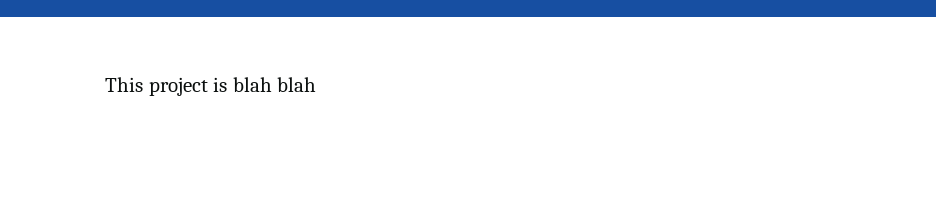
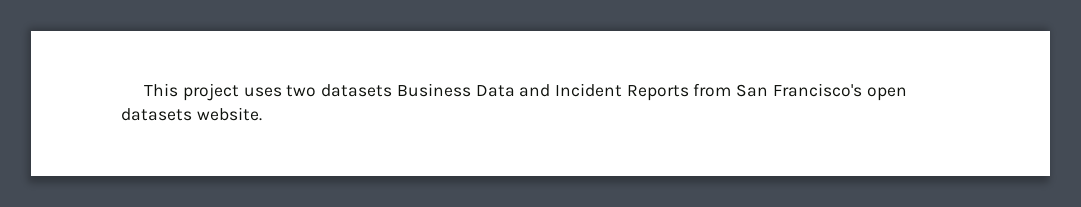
- This project is blah blah
+ This project uses two datasets Business Data and Incident Reports from San Francisco's open datasets website.

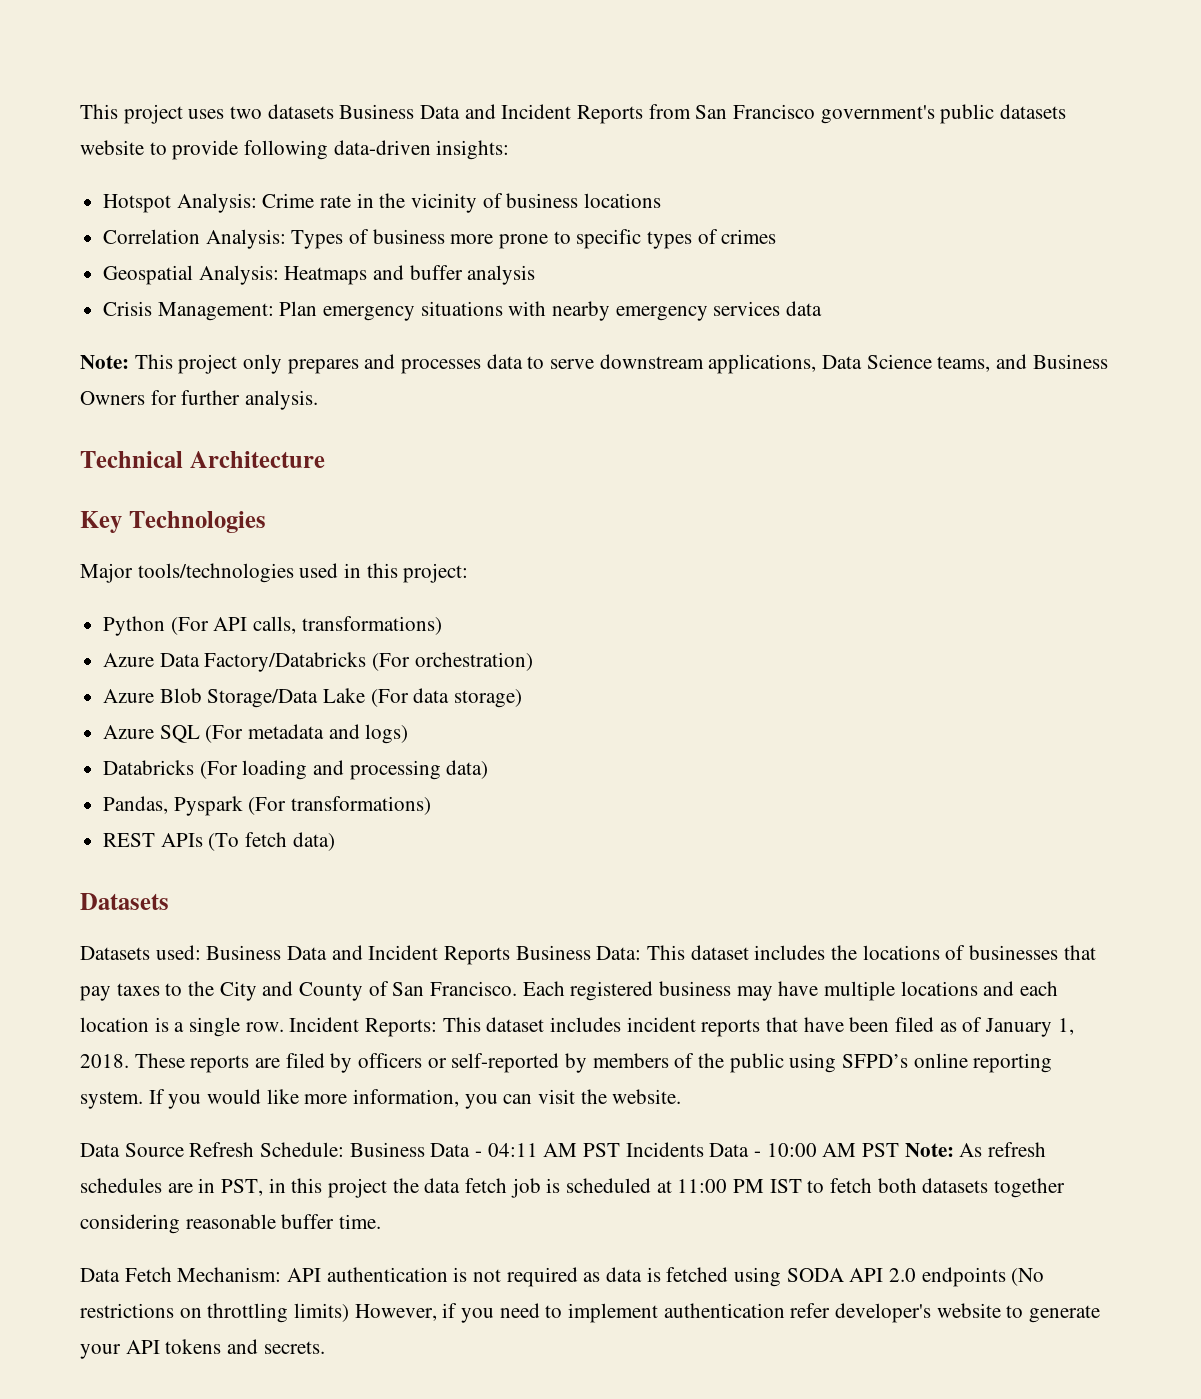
- This project uses two datasets Business Data and Incident Reports from San Francisco's open datasets website.
+ This project uses two datasets Business Data and Incident Reports from San Francisco government's public datasets website to provide following data-driven insights:
+ Hotspot Analysis: Crime rate in the vicinity of business locations
+ Correlation Analysis: Types of business more prone to specific types of crimes
+ Geospatial Analysis: Heatmaps and buffer analysis
+ Crisis Management: Plan emergency situations with nearby emergency services data
+ Note: This project only prepares and processes data to serve downstream applications, Data Science teams, and Business Owners for further analysis.
+ Technical Architecture
+ Key Technologies
+ Major tools/technologies used in this project:
+ Python (For API calls, transformations)
+ Azure Data Factory/Databricks (For orchestration)
+ Azure Blob Storage/Data Lake (For data storage)
+ Azure SQL (For metadata and logs)
+ Databricks (For loading and processing data)
+ Pandas, Pyspark (For transformations)
+ REST APIs (To fetch data)
+ Datasets
+ Datasets used: Business Data and Incident Reports Business Data: This dataset includes the locations of businesses that pay taxes to the City and County of San Francisco. Each registered business may have multiple locations and each location is a single row. Incident Reports: This dataset includes incident reports that have been filed as of January 1, 2018. These reports are filed by officers or self-reported by members of the public using SFPD’s online reporting system. If you would like more information, you can visit the website.
+ Data Source Refresh Schedule: Business Data - 04:11 AM PST Incidents Data - 10:00 AM PST Note: As refresh schedules are in PST, in this project the data fetch job is scheduled at 11:00 PM IST to fetch both datasets together considering reasonable buffer time.
+ Data Fetch Mechanism: API authentication is not required as data is fetched using SODA API 2.0 endpoints (No restrictions on throttling limits) However, if you need to implement authentication refer developer's website to generate your API tokens and secrets.

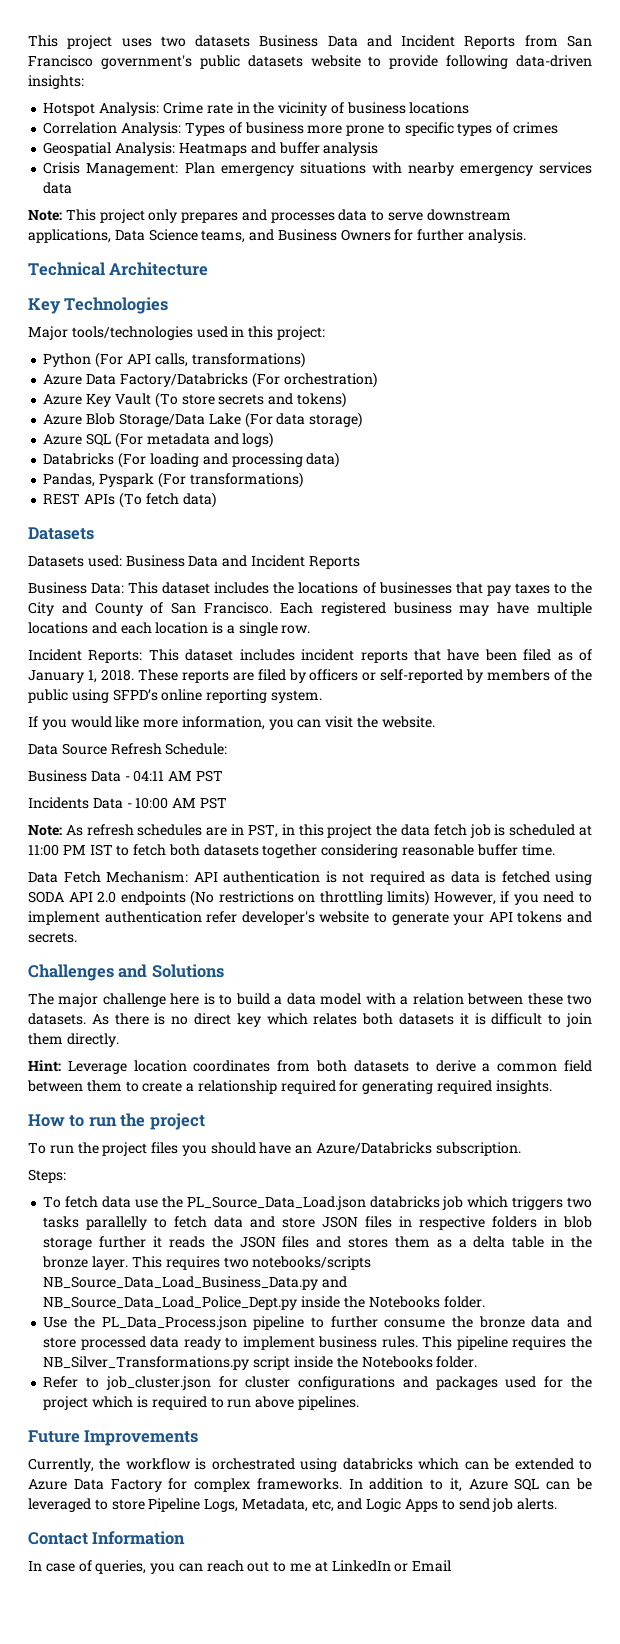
+ Azure Key Vault (To store secrets and tokens)
- Datasets used: Business Data and Incident Reports Business Data: This dataset includes the locations of businesses that pay taxes to the City and County of San Francisco.
+ Datasets used: Business Data and Incident Reports
+ Business Data: This dataset includes the locations of businesses that pay taxes to the City and County of San Francisco.
- Each registered business may have multiple locations and each location is a single row. Incident Reports: This dataset includes incident reports that have been filed as of January 1, 2018.
+ Each registered business may have multiple locations and each location is a single row.
+ Incident Reports: This dataset includes incident reports that have been filed as of January 1, 2018.
- These reports are filed by officers or self-reported by members of the public using SFPD’s online reporting system. If you would like more information, you can visit the website.
+ These reports are filed by officers or self-reported by members of the public using SFPD’s online reporting system.
+ If you would like more information, you can visit the website.
- Data Source Refresh Schedule: Business Data - 04:11 AM PST Incidents Data - 10:00 AM PST Note: As refresh schedules are in PST, in this project the data fetch job is scheduled at 11:00 PM IST to fetch both datasets together considering reasonable buffer time.
+ Data Source Refresh Schedule:
+ Business Data - 04:11 AM PST
+ Incidents Data - 10:00 AM PST
+ Note: As refresh schedules are in PST, in this project the data fetch job is scheduled at 11:00 PM IST to fetch both datasets together considering reasonable buffer time.
+ Challenges and Solutions
+ The major challenge here is to build a data model with a relation between these two datasets. As there is no direct key which relates both datasets it is difficult to join them directly.
+ Hint: Leverage location coordinates from both datasets to derive a common field between them to create a relationship required for generating required insights.
+ How to run the project
+ To run the project files you should have an Azure/Databricks subscription.
+ Steps:
+ To fetch data use the PL_Source_Data_Load.json databricks job which triggers two tasks parallelly to fetch data and store JSON files in respective folders in blob storage further it reads the JSON files and stores them as a delta table in the bronze layer. This requires two notebooks/scripts NB_Source_Data_Load_Business_Data.py and NB_Source_Data_Load_Police_Dept.py inside the Notebooks folder.
+ Use the PL_Data_Process.json pipeline to further consume the bronze data and store processed data ready to implement business rules. This pipeline requires the NB_Silver_Transformations.py script inside the Notebooks folder.
+ Refer to job_cluster.json for cluster configurations and packages used for the project which is required to run above pipelines.
+ Future Improvements
+ Currently, the workflow is orchestrated using databricks which can be extended to Azure Data Factory for complex frameworks. In addition to it, Azure SQL can be leveraged to store Pipeline Logs, Metadata, etc, and Logic Apps to send job alerts.
+ Contact Information
+ In case of queries, you can reach out to me at LinkedIn or Email

